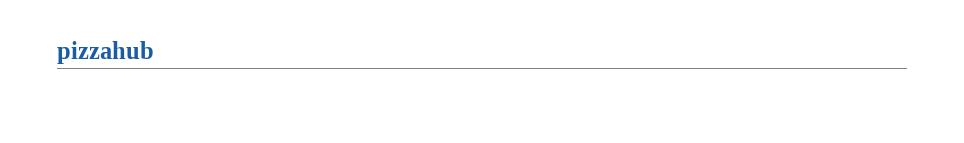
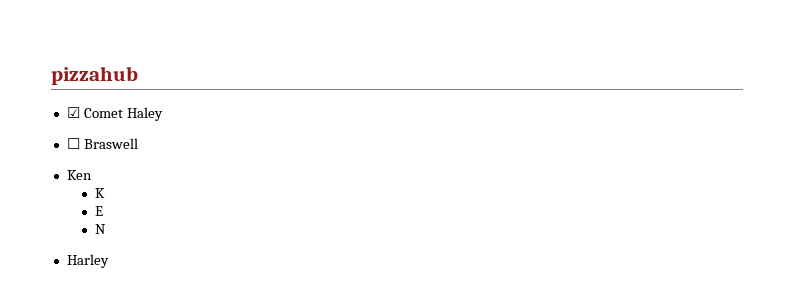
+ ☑ Comet Haley
+ ☐ Braswell
+ Ken
+ K
+ E
+ N
+ Harley

